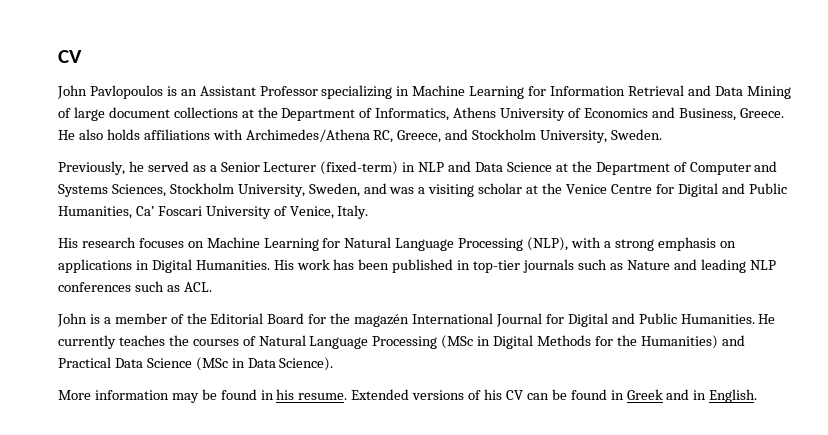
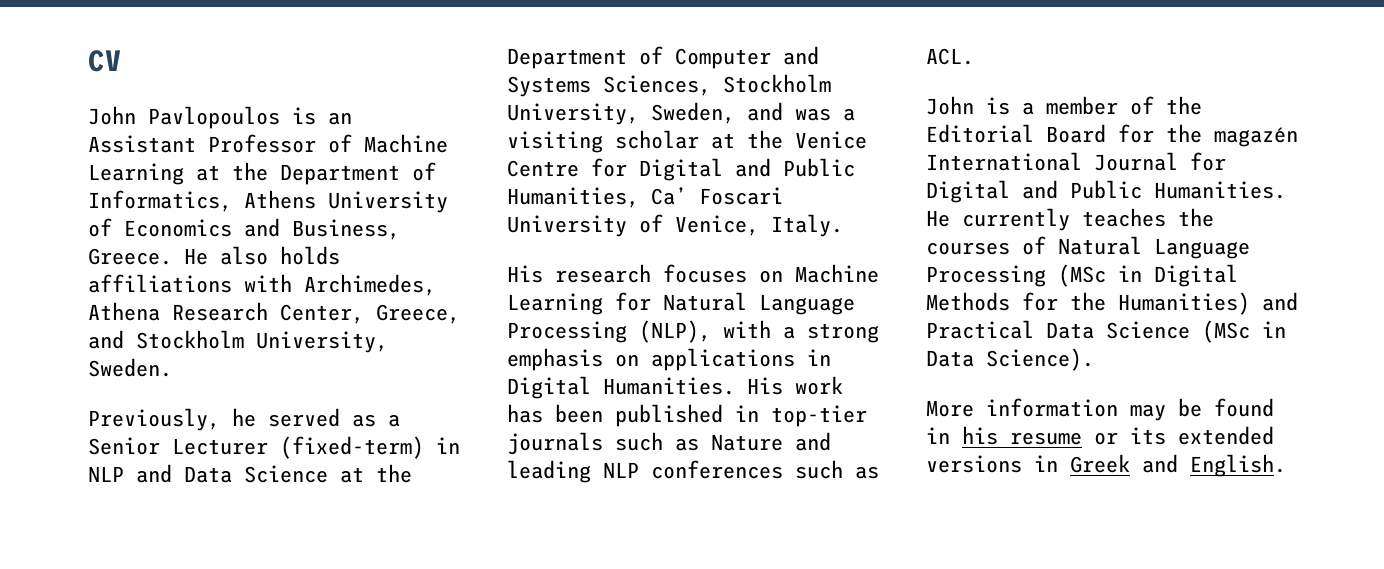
- John Pavlopoulos is an Assistant Professor specializing in Machine Learning for Information Retrieval and Data Mining of large document collections at the Department of Informatics, Athens University of Economics and Business, Greece.
+ John Pavlopoulos is an Assistant Professor of Machine Learning at the Department of Informatics, Athens University of Economics and Business, Greece.
- He also holds affiliations with Archimedes/Athena RC, Greece, and Stockholm University, Sweden.
+ He also holds affiliations with Archimedes, Athena Research Center, Greece, and Stockholm University, Sweden.
- More information may be found in his resume. Extended versions of his CV can be found in Greek and in English.
+ More information may be found in his resume or its extended versions in Greek and English.

